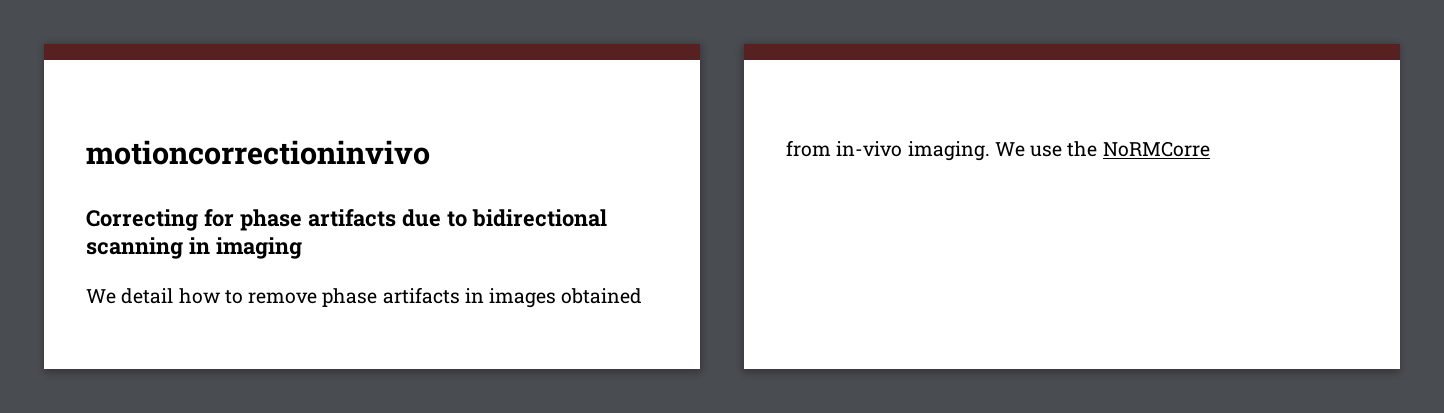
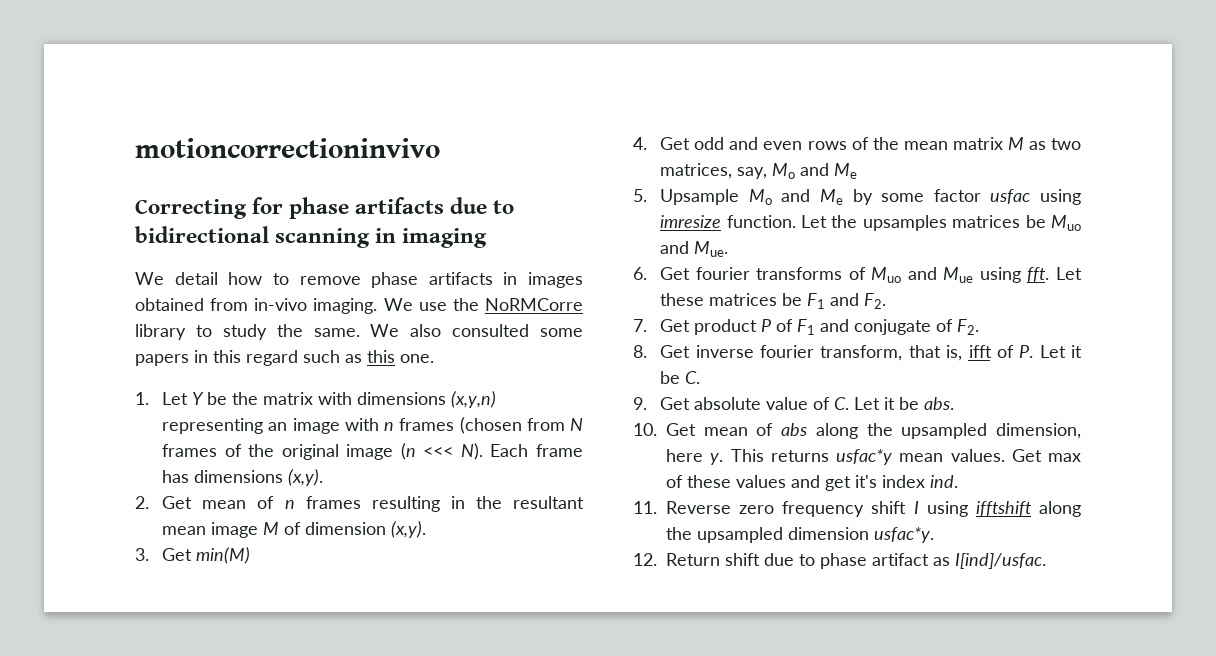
- We use the NoRMCorre
+ We use the NoRMCorre library to study the same. We also consulted some papers in this regard such as this one.
+ 1. Let Y be the matrix with dimensions (x,y,n) representing an image with n frames (chosen from N frames of the original image (n <<< N). Each frame has dimensions (x,y).
+ 2. Get mean of n frames resulting in the resultant mean image M of dimension (x,y).
+ 3. Get min(M)
+ 4. Get odd and even rows of the mean matrix M as two matrices, say, Mo and Me
+ 5. Upsample Mo and Me by some factor usfac using imresize function. Let the upsamples matrices be Muo and Mue.
+ 6. Get fourier transforms of Muo and Mue using fft. Let these matrices be F1 and F2.
+ 7. Get product P of F1 and conjugate of F2.
+ 8. Get inverse fourier transform, that is, ifft of P. Let it be C.
+ 9. Get absolute value of C. Let it be abs.
+ 10. Get mean of abs along the upsampled dimension, here y. This returns usfac*y mean values. Get max of these values and get it's index ind.
+ 11. Reverse zero frequency shift I using ifftshift along the upsampled dimension usfac*y.
+ 12. Return shift due to phase artifact as I[ind]/usfac.

